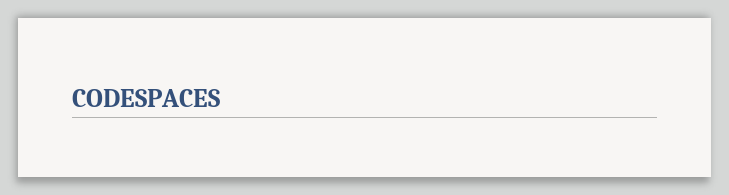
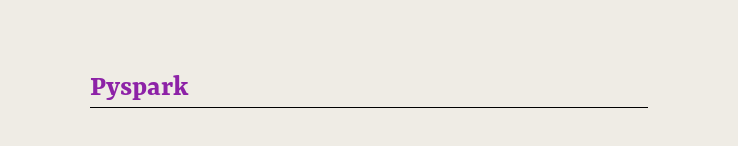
- CODESPACES
+ Pyspark

